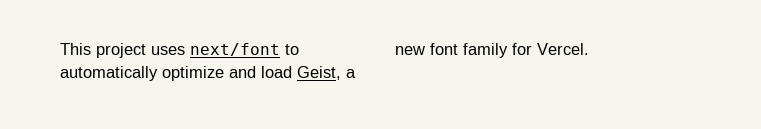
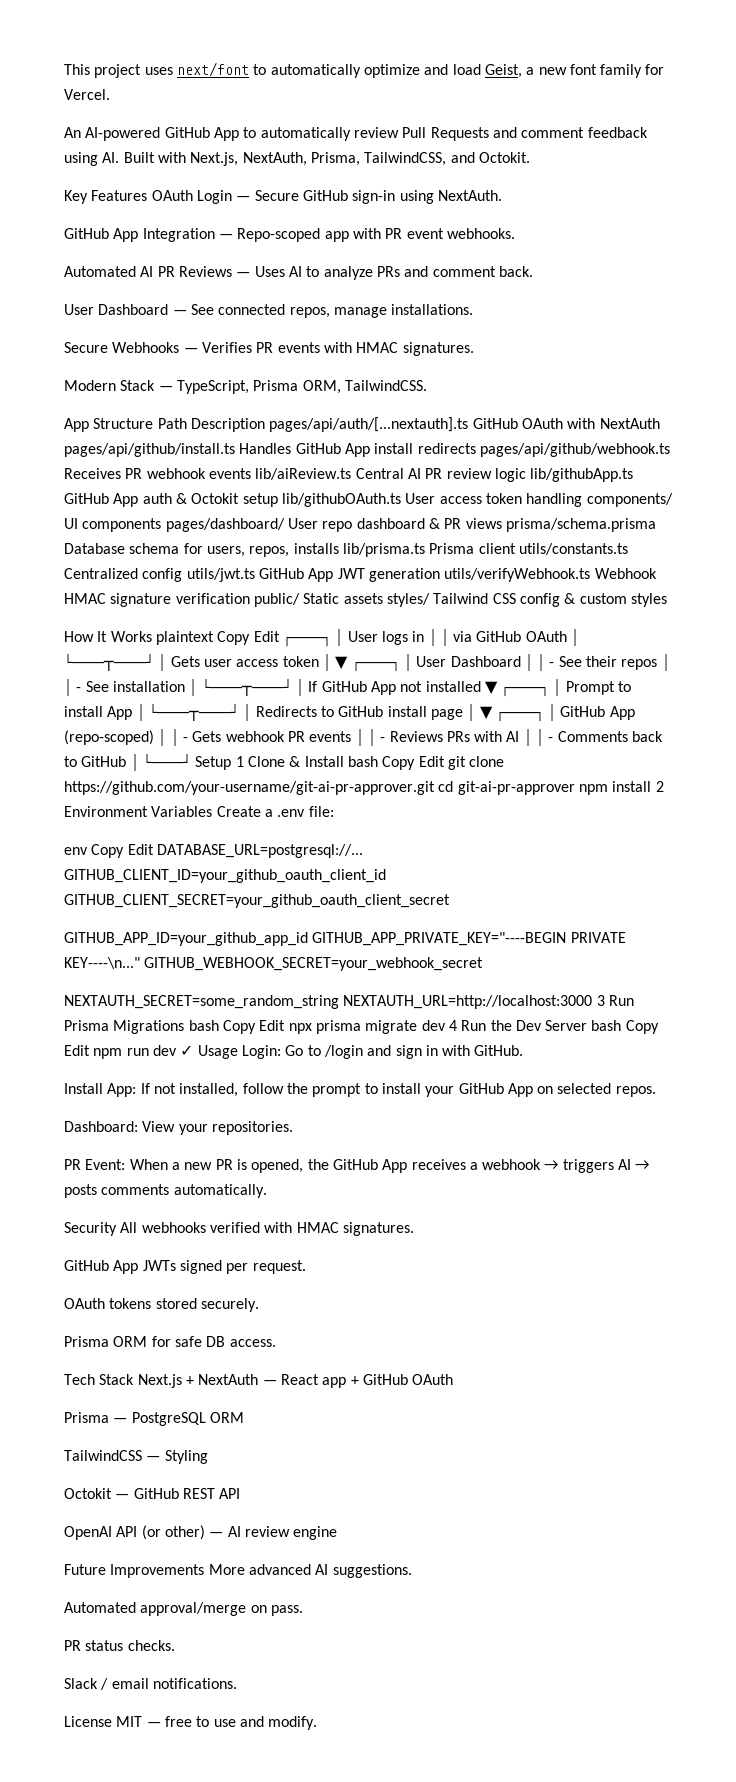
+ An AI-powered GitHub App to automatically review Pull Requests and comment feedback using AI. Built with Next.js, NextAuth, Prisma, TailwindCSS, and Octokit.
+ Key Features OAuth Login — Secure GitHub sign-in using NextAuth.
+ GitHub App Integration — Repo-scoped app with PR event webhooks.
+ Automated AI PR Reviews — Uses AI to analyze PRs and comment back.
+ User Dashboard — See connected repos, manage installations.
+ Secure Webhooks — Verifies PR events with HMAC signatures.
+ Modern Stack — TypeScript, Prisma ORM, TailwindCSS.
+ App Structure Path Description pages/api/auth/[...nextauth].ts GitHub OAuth with NextAuth pages/api/github/install.ts Handles GitHub App install redirects pages/api/github/webhook.ts Receives PR webhook events lib/aiReview.ts Central AI PR review logic lib/githubApp.ts GitHub App auth & Octokit setup lib/githubOAuth.ts User access token handling components/ UI components pages/dashboard/ User repo dashboard & PR views prisma/schema.prisma Database schema for users, repos, installs lib/prisma.ts Prisma client utils/constants.ts Centralized config utils/jwt.ts GitHub App JWT generation utils/verifyWebhook.ts Webhook HMAC signature verification public/ Static assets styles/ Tailwind CSS config & custom styles
+ How It Works plaintext Copy Edit ┌────┐ │ User logs in │ │ via GitHub OAuth │ └────┬────┘ │ Gets user access token │ ▼ ┌────┐ │ User Dashboard │ │ - See their repos │ │ - See installation │ └────┬────┘ │ If GitHub App not installed ▼ ┌────┐ │ Prompt to install App │ └────┬────┘ │ Redirects to GitHub install page │ ▼ ┌────┐ │ GitHub App (repo-scoped) │ │ - Gets webhook PR events │ │ - Reviews PRs with AI │ │ - Comments back to GitHub │ └────┘ Setup 1 Clone & Install bash Copy Edit git clone https://github.com/your-username/git-ai-pr-approver.git cd git-ai-pr-approver npm install 2 Environment Variables Create a .env file:
+ env Copy Edit DATABASE_URL=postgresql://... GITHUB_CLIENT_ID=your_github_oauth_client_id GITHUB_CLIENT_SECRET=your_github_oauth_client_secret
+ GITHUB_APP_ID=your_github_app_id GITHUB_APP_PRIVATE_KEY="----BEGIN PRIVATE KEY----\n..." GITHUB_WEBHOOK_SECRET=your_webhook_secret
+ NEXTAUTH_SECRET=some_random_string NEXTAUTH_URL=http://localhost:3000 3 Run Prisma Migrations bash Copy Edit npx prisma migrate dev 4 Run the Dev Server bash Copy Edit npm run dev ✓ Usage Login: Go to /login and sign in with GitHub.
+ Install App: If not installed, follow the prompt to install your GitHub App on selected repos.
+ Dashboard: View your repositories.
+ PR Event: When a new PR is opened, the GitHub App receives a webhook → triggers AI → posts comments automatically.
+ Security All webhooks verified with HMAC signatures.
+ GitHub App JWTs signed per request.
+ OAuth tokens stored securely.
+ Prisma ORM for safe DB access.
+ Tech Stack Next.js + NextAuth — React app + GitHub OAuth
+ Prisma — PostgreSQL ORM
+ TailwindCSS — Styling
+ Octokit — GitHub REST API
+ OpenAI API (or other) — AI review engine
+ Future Improvements More advanced AI suggestions.
+ Automated approval/merge on pass.
+ PR status checks.
+ Slack / email notifications.
+ License MIT — free to use and modify.

